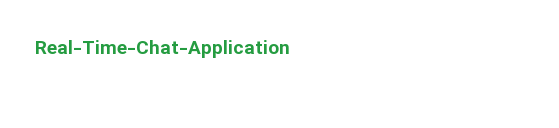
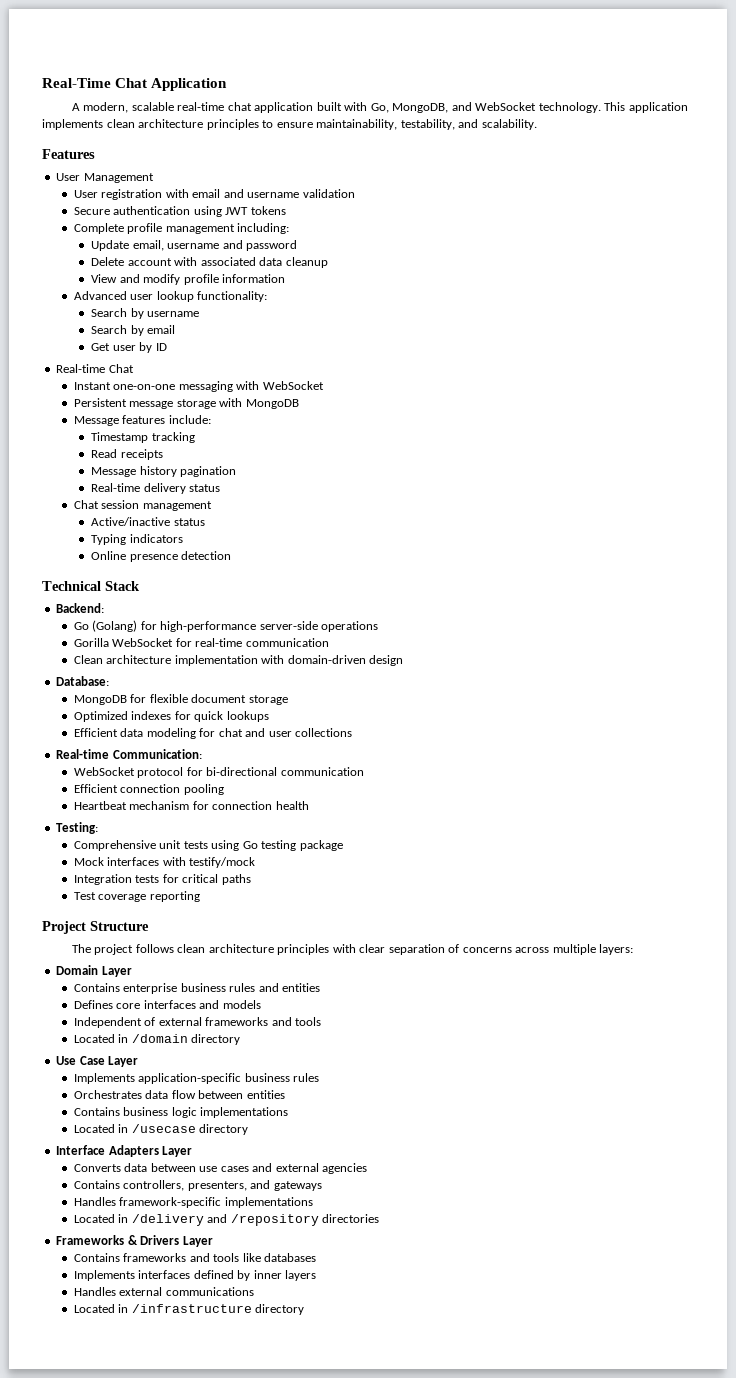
- Real-Time-Chat-Application
+ Real-Time Chat Application
+ A modern, scalable real-time chat application built with Go, MongoDB, and WebSocket technology. This application implements clean architecture principles to ensure maintainability, testability, and scalability.
+ Features
+ User Management
+ User registration with email and username validation
+ Secure authentication using JWT tokens
+ Complete profile management including:
+ Update email, username and password
+ Delete account with associated data cleanup
+ View and modify profile information
+ Advanced user lookup functionality:
+ Search by username
+ Search by email
+ Get user by ID
+ Real-time Chat
+ Instant one-on-one messaging with WebSocket
+ Persistent message storage with MongoDB
+ Message features include:
+ Timestamp tracking
+ Read receipts
+ Message history pagination
+ Real-time delivery status
+ Chat session management
+ Active/inactive status
+ Typing indicators
+ Online presence detection
+ Technical Stack
+ Backend:
+ Go (Golang) for high-performance server-side operations
+ Gorilla WebSocket for real-time communication
+ Clean architecture implementation with domain-driven design
+ Database:
+ MongoDB for flexible document storage
+ Optimized indexes for quick lookups
+ Efficient data modeling for chat and user collections
+ Real-time Communication:
+ WebSocket protocol for bi-directional communication
+ Efficient connection pooling
+ Heartbeat mechanism for connection health
+ Testing:
+ Comprehensive unit tests using Go testing package
+ Mock interfaces with testify/mock
+ Integration tests for critical paths
+ Test coverage reporting
+ Project Structure
+ The project follows clean architecture principles with clear separation of concerns across multiple layers:
+ Domain Layer
+ Contains enterprise business rules and entities
+ Defines core interfaces and models
+ Independent of external frameworks and tools
+ Located in /domain directory
+ Use Case Layer
+ Implements application-specific business rules
+ Orchestrates data flow between entities
+ Contains business logic implementations
+ Located in /usecase directory
+ Interface Adapters Layer
+ Converts data between use cases and external agencies
+ Contains controllers, presenters, and gateways
+ Handles framework-specific implementations
+ Located in /delivery and /repository directories
+ Frameworks & Drivers Layer
+ Contains frameworks and tools like databases
+ Implements interfaces defined by inner layers
+ Handles external communications
+ Located in /infrastructure directory

